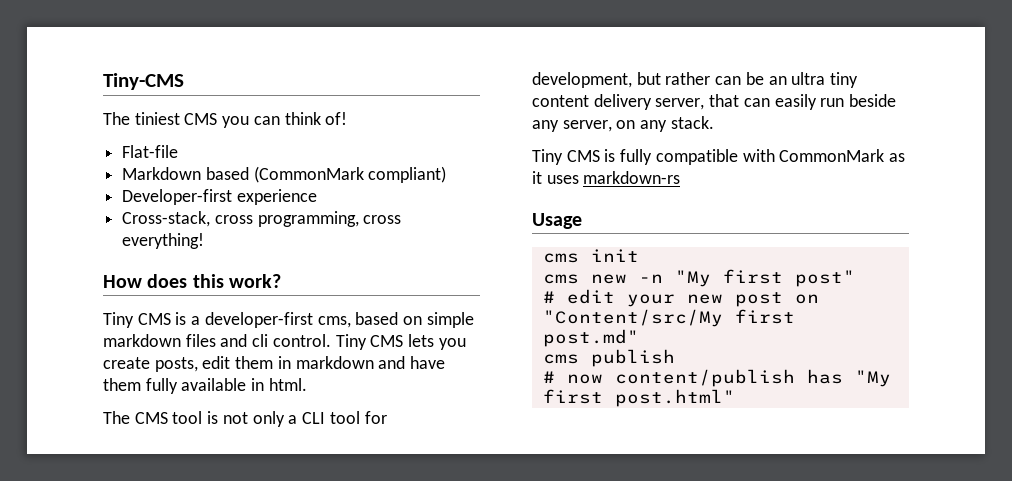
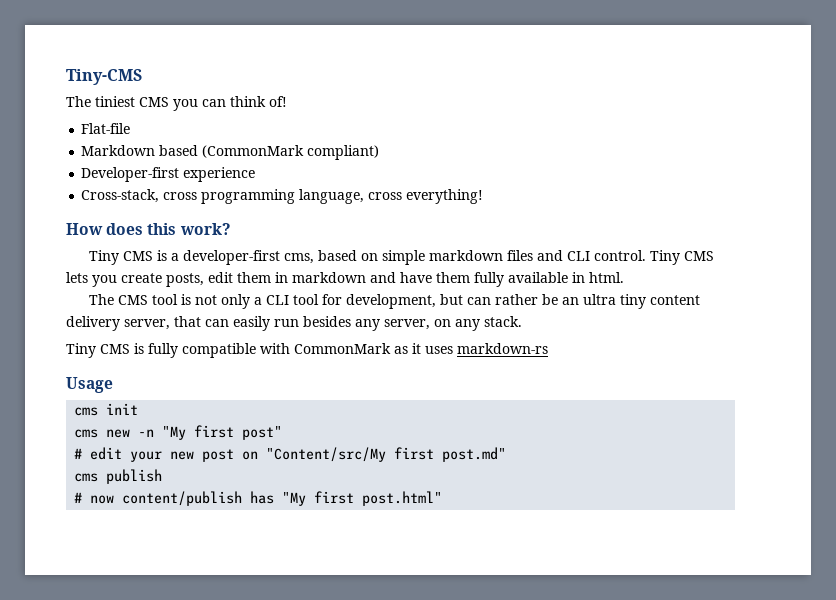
- Cross-stack, cross programming, cross everything!
+ Cross-stack, cross programming language, cross everything!
- Tiny CMS is a developer-first cms, based on simple markdown files and cli control.
+ Tiny CMS is a developer-first cms, based on simple markdown files and CLI control.
- The CMS tool is not only a CLI tool for development, but rather can be an ultra tiny content delivery server, that can easily run beside any server, on any stack.
+ The CMS tool is not only a CLI tool for development, but can rather be an ultra tiny content delivery server, that can easily run besides any server, on any stack.

